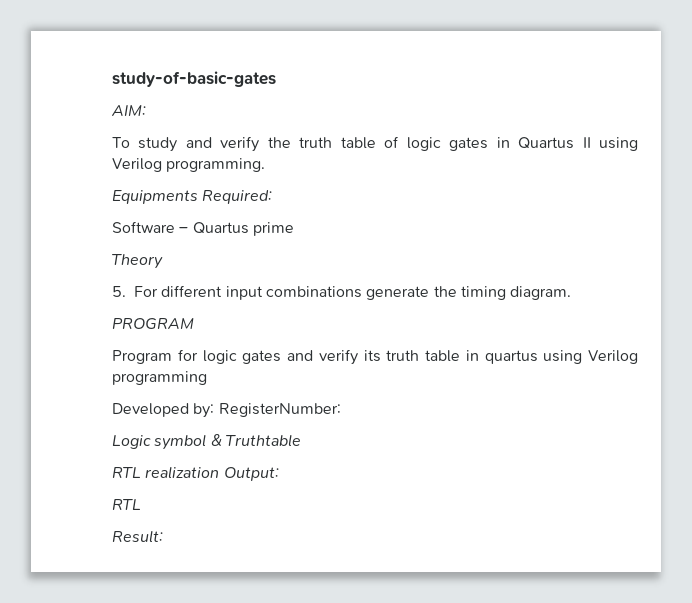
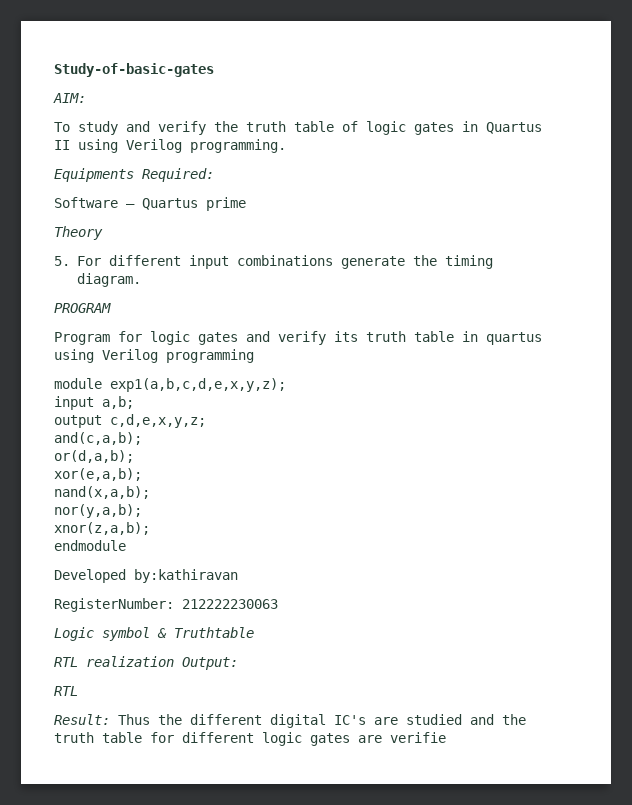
- study-of-basic-gates
+ Study-of-basic-gates
+ module exp1(a,b,c,d,e,x,y,z);
+ input a,b;
+ output c,d,e,x,y,z;
+ and(c,a,b);
+ or(d,a,b);
+ xor(e,a,b);
+ nand(x,a,b);
+ nor(y,a,b);
+ xnor(z,a,b);
+ endmodule
- Developed by: RegisterNumber:
+ Developed by:kathiravan
+ RegisterNumber: 212222230063
- Result:
+ Result: Thus the different digital IC's are studied and the truth table for different logic gates are verifie

